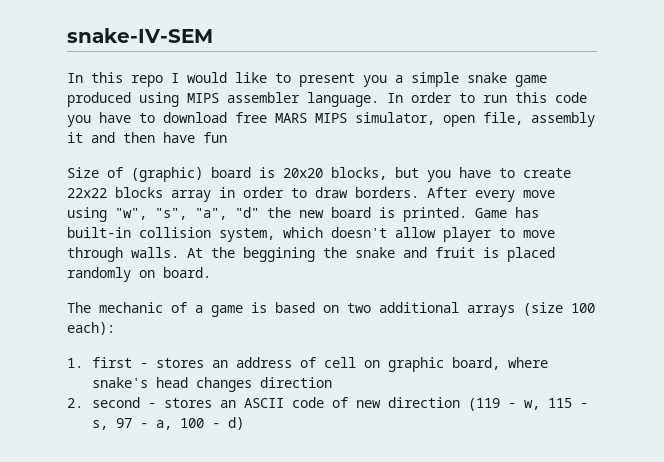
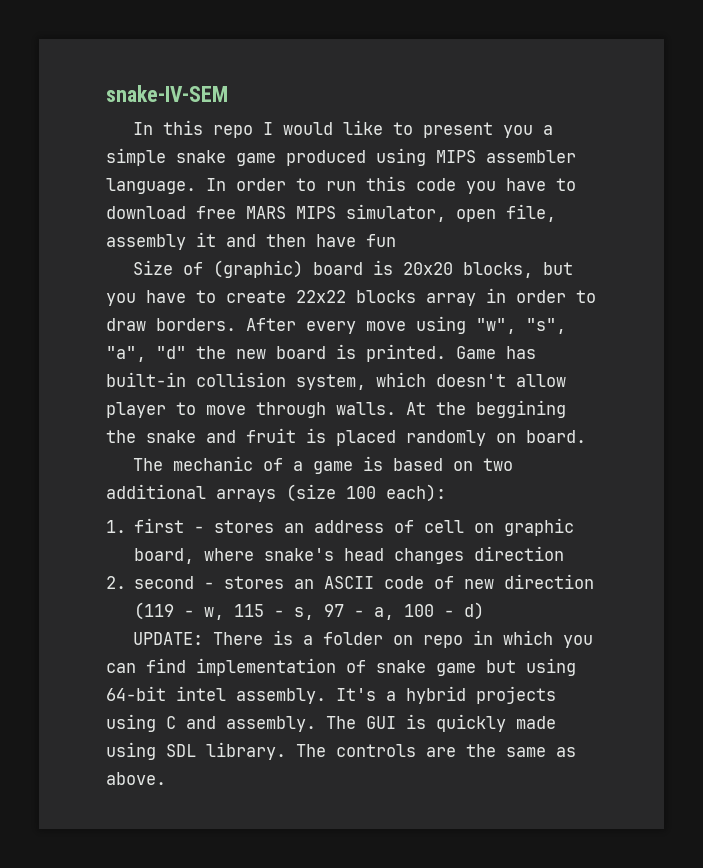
+ UPDATE: There is a folder on repo in which you can find implementation of snake game but using 64-bit intel assembly. It's a hybrid projects using C and assembly. The GUI is quickly made using SDL library. The controls are the same as above.

